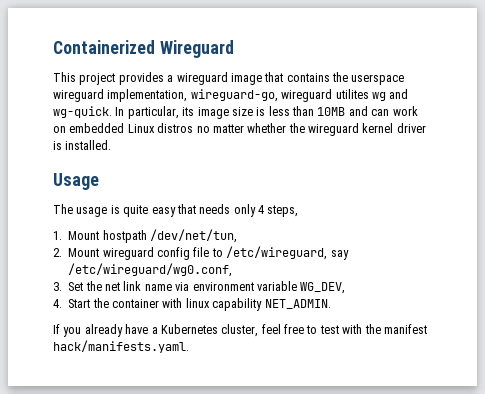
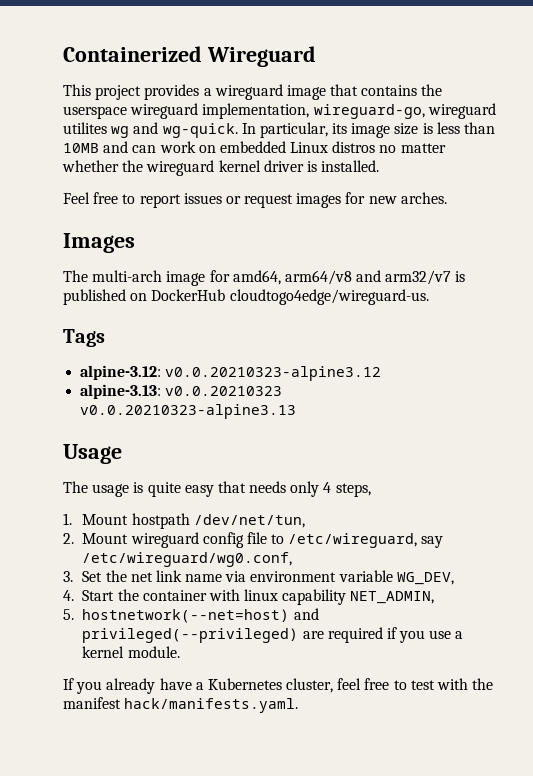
+ Feel free to report issues or request images for new arches.
+ Images
+ The multi-arch image for amd64, arm64/v8 and arm32/v7 is published on DockerHub cloudtogo4edge/wireguard-us.
+ Tags
+ alpine-3.12: v0.0.20210323-alpine3.12
+ alpine-3.13: v0.0.20210323 v0.0.20210323-alpine3.13
- 4. Start the container with linux capability NET_ADMIN.
+ 4. Start the container with linux capability NET_ADMIN,
+ 5. hostnetwork(--net=host) and privileged(--privileged) are required if you use a kernel module.

